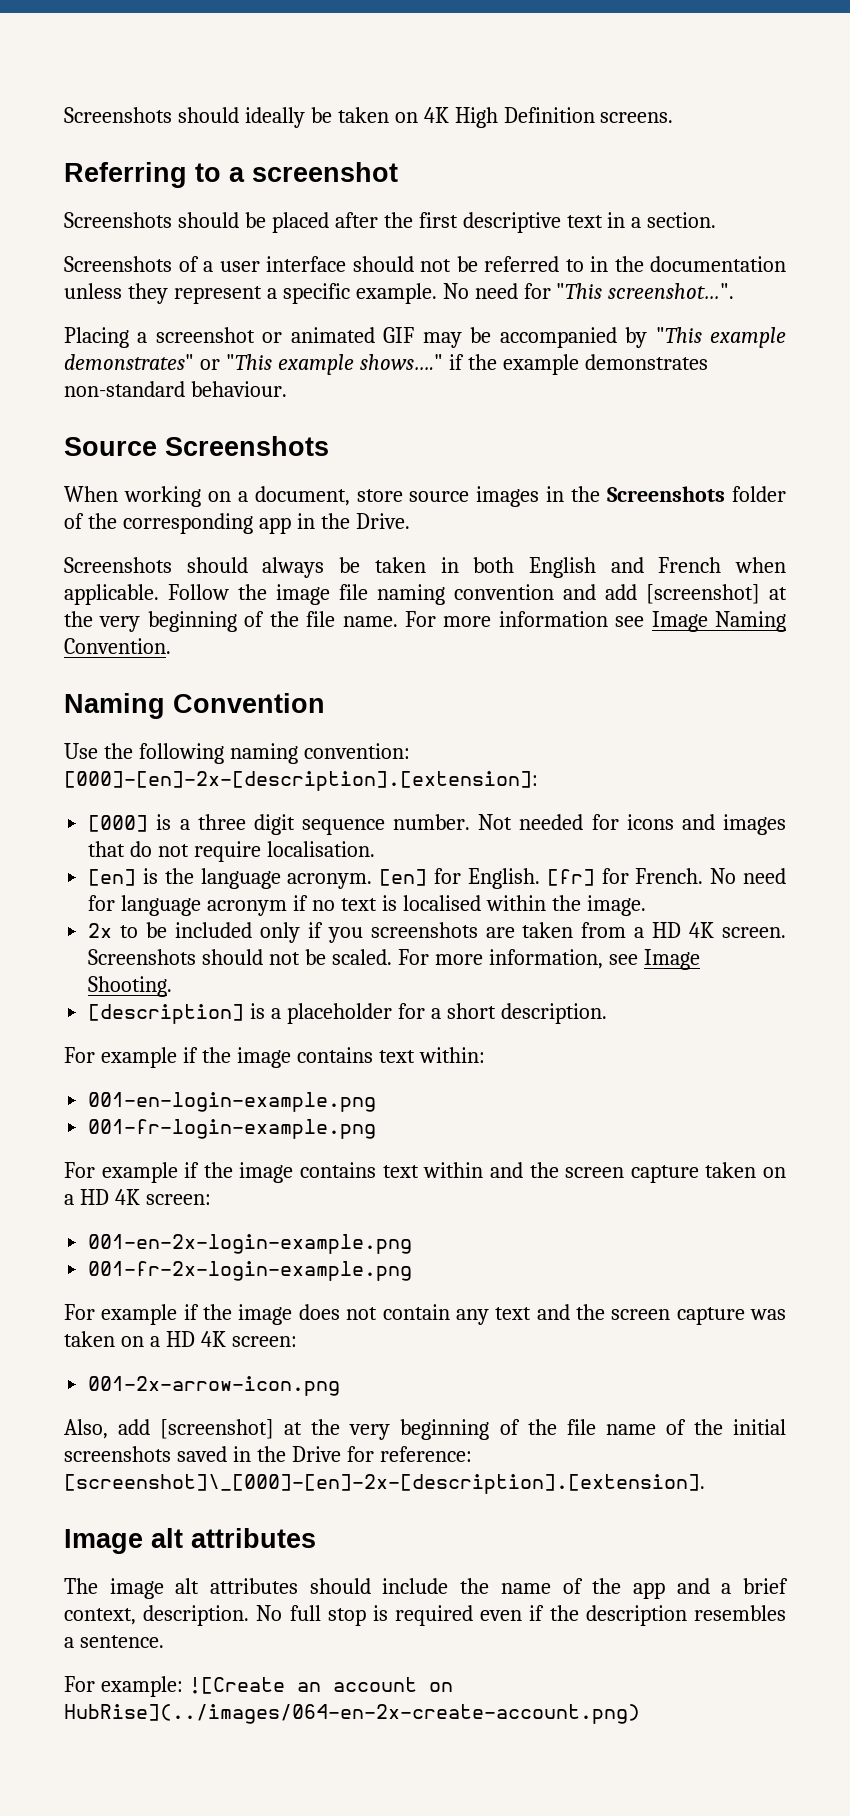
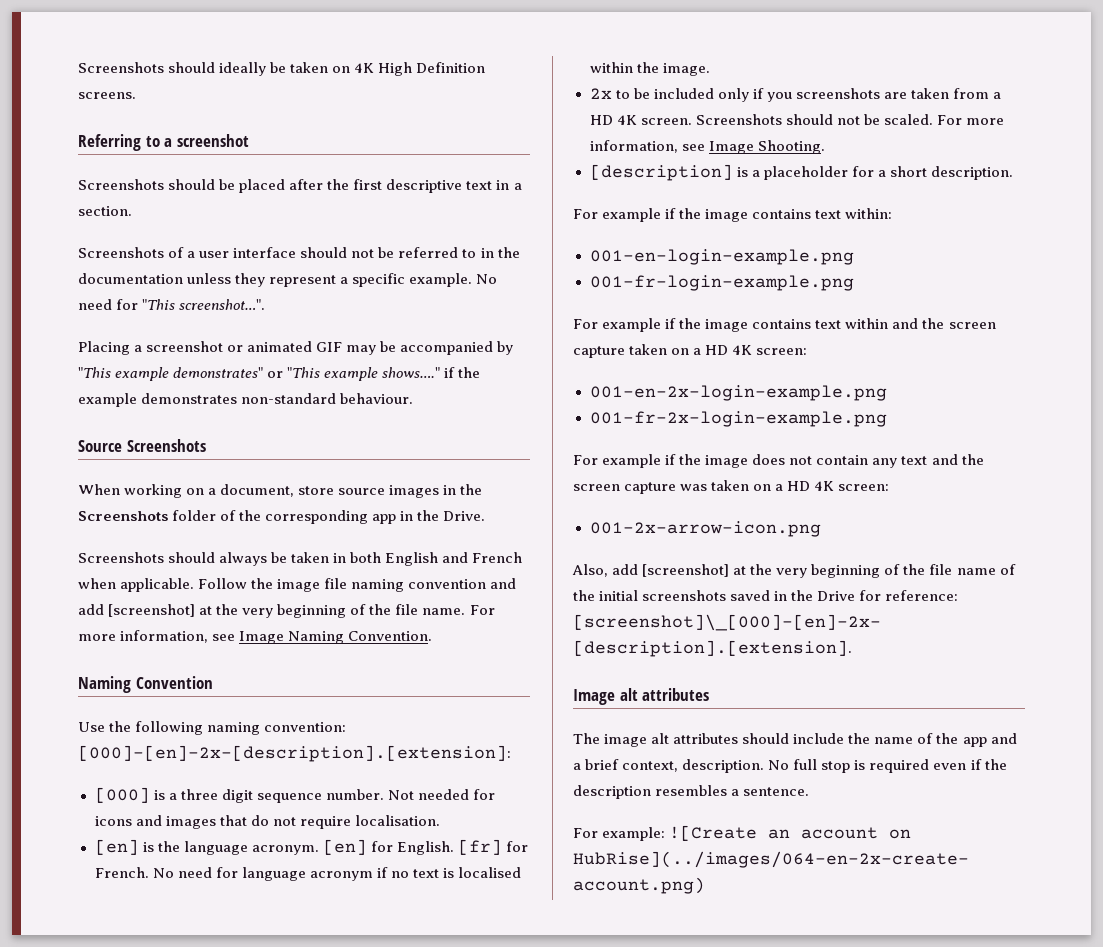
- For more information see Image Naming Convention.
+ For more information, see Image Naming Convention.

